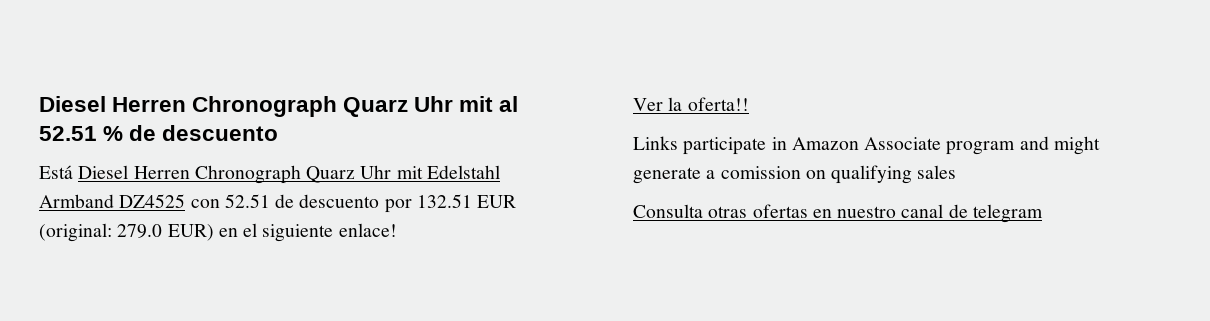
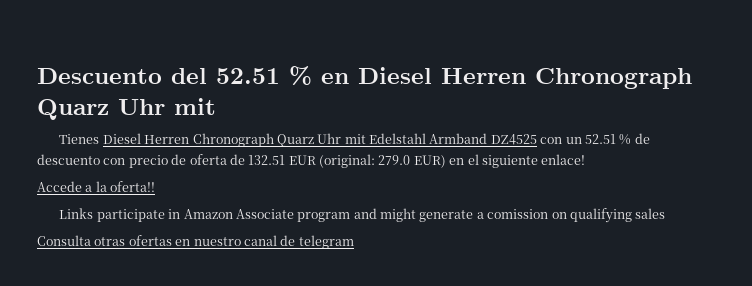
- Diesel Herren Chronograph Quarz Uhr mit al 52.51 % de descuento
- Está Diesel Herren Chronograph Quarz Uhr mit Edelstahl Armband DZ4525 con 52.51 de descuento por 132.51 EUR (original: 279.0 EUR) en el siguiente enlace!
+ Descuento del 52.51 % en Diesel Herren Chronograph Quarz Uhr mit
+ Tienes Diesel Herren Chronograph Quarz Uhr mit Edelstahl Armband DZ4525 con un 52.51 % de descuento con precio de oferta de 132.51 EUR (original: 279.0 EUR) en el siguiente enlace!
- Ver la oferta!!
+ Accede a la oferta!!

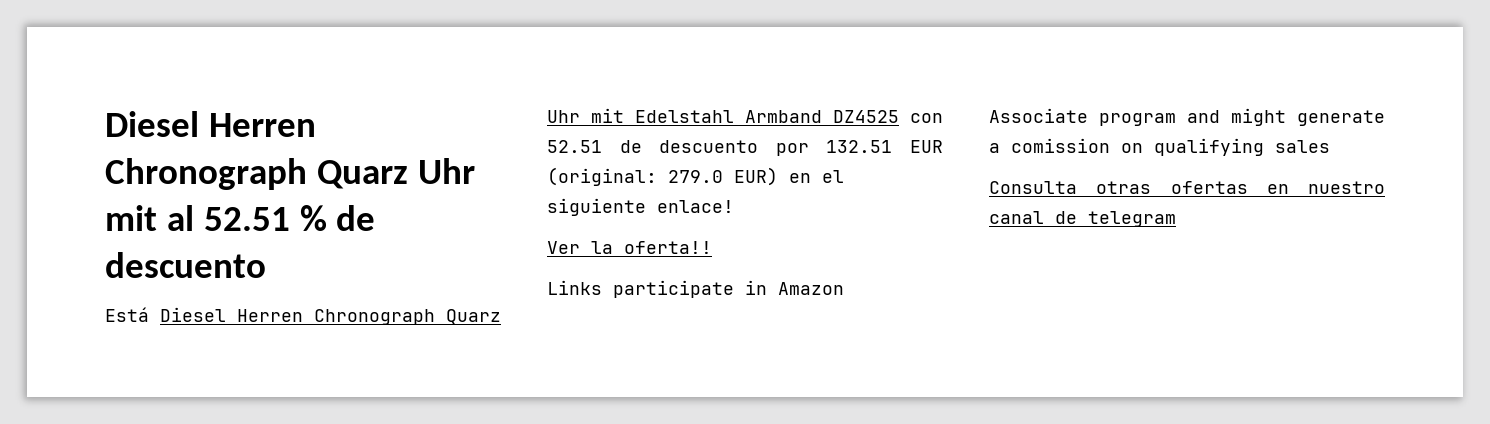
- Descuento del 52.51 % en Diesel Herren Chronograph Quarz Uhr mit
- Tienes Diesel Herren Chronograph Quarz Uhr mit Edelstahl Armband DZ4525 con un 52.51 % de descuento con precio de oferta de 132.51 EUR (original: 279.0 EUR) en el siguiente enlace!
+ Diesel Herren Chronograph Quarz Uhr mit al 52.51 % de descuento
+ Está Diesel Herren Chronograph Quarz Uhr mit Edelstahl Armband DZ4525 con 52.51 de descuento por 132.51 EUR (original: 279.0 EUR) en el siguiente enlace!
- Accede a la oferta!!
+ Ver la oferta!!

